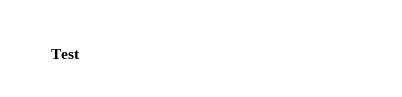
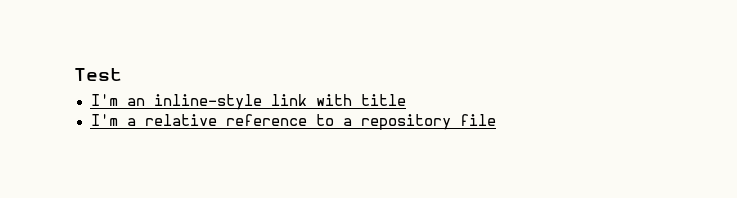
+ I'm an inline-style link with title
+ I'm a relative reference to a repository file

